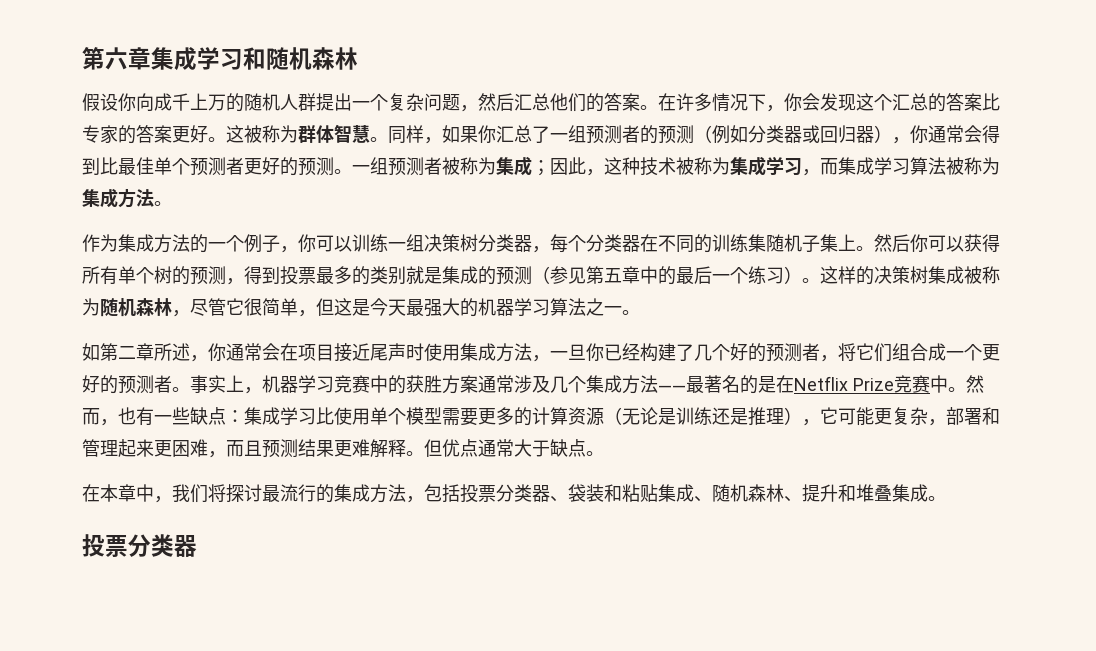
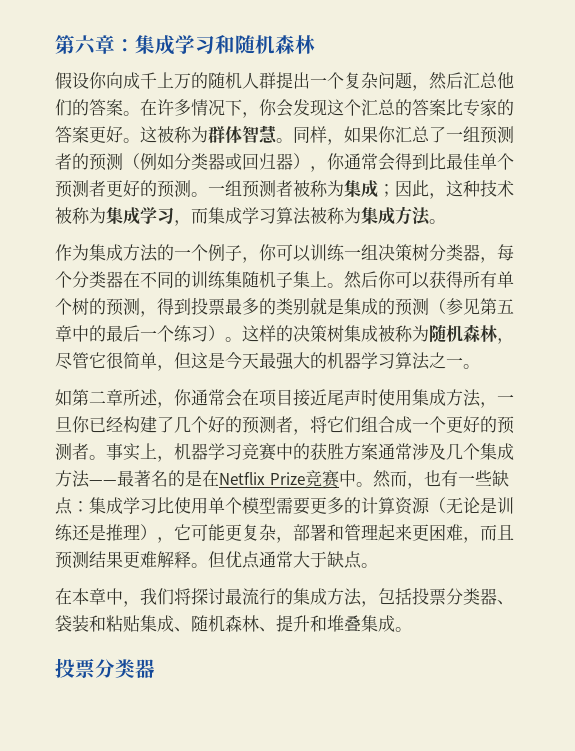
- 第六章集成学习和随机森林
+ 第六章：集成学习和随机森林

